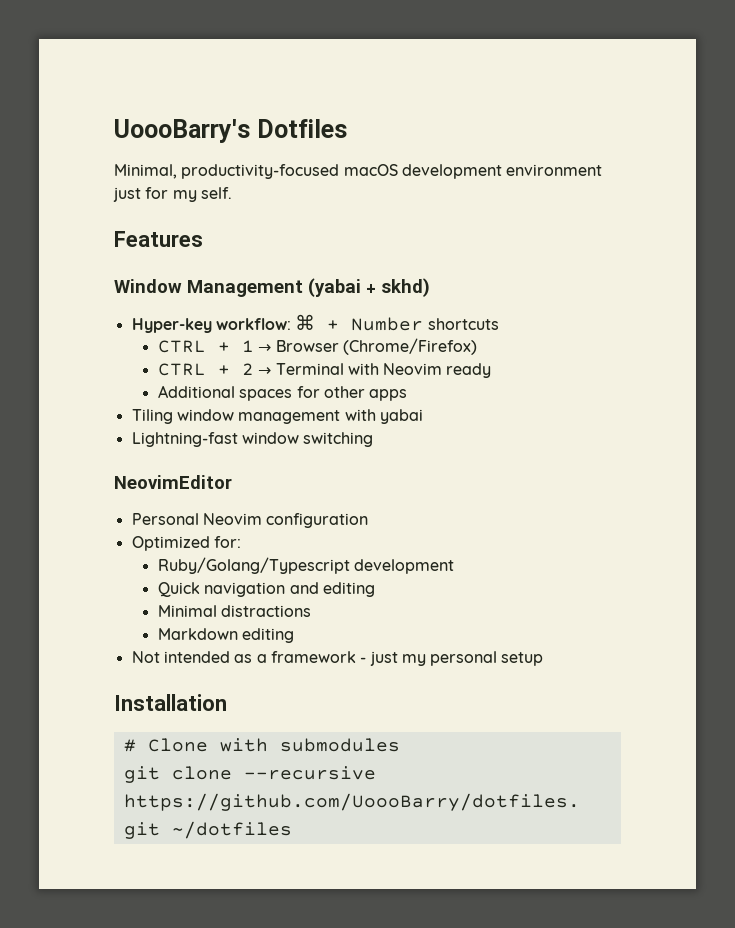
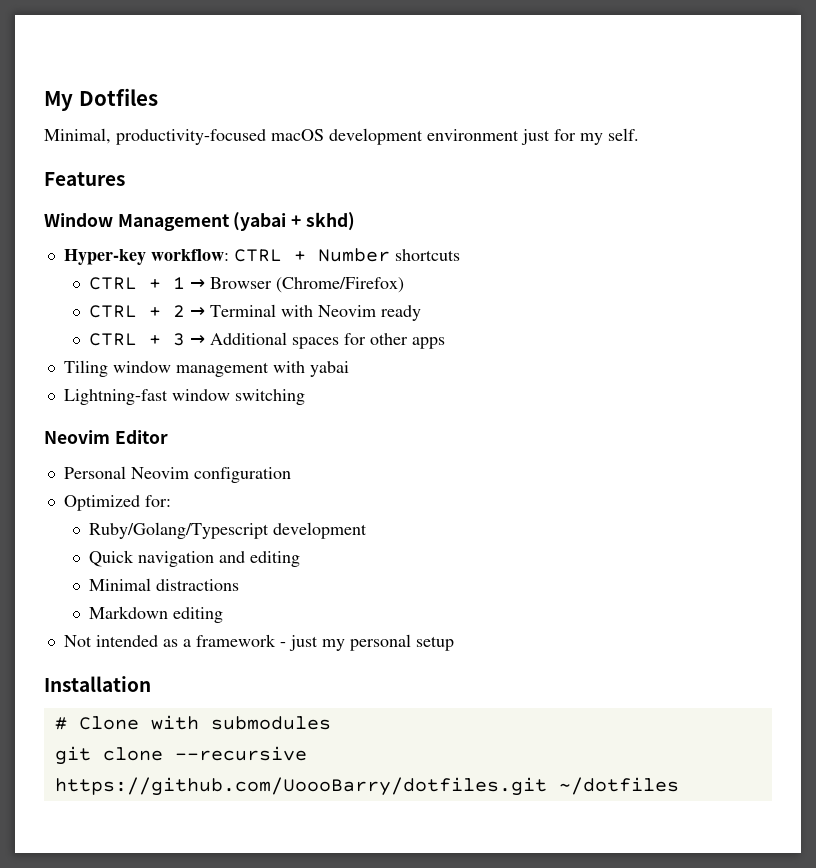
- UoooBarry's Dotfiles
+ My Dotfiles
- Hyper-key workflow: ⌘ + Number shortcuts
+ Hyper-key workflow: CTRL + Number shortcuts
- Additional spaces for other apps
+ CTRL + 3 → Additional spaces for other apps
- NeovimEditor
+ Neovim Editor

